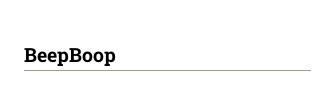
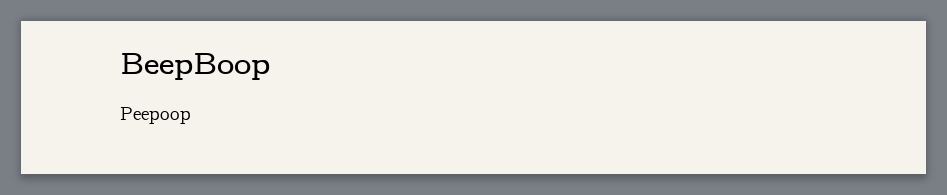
+ Peepoop

